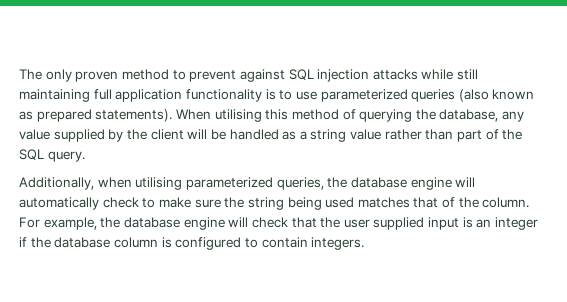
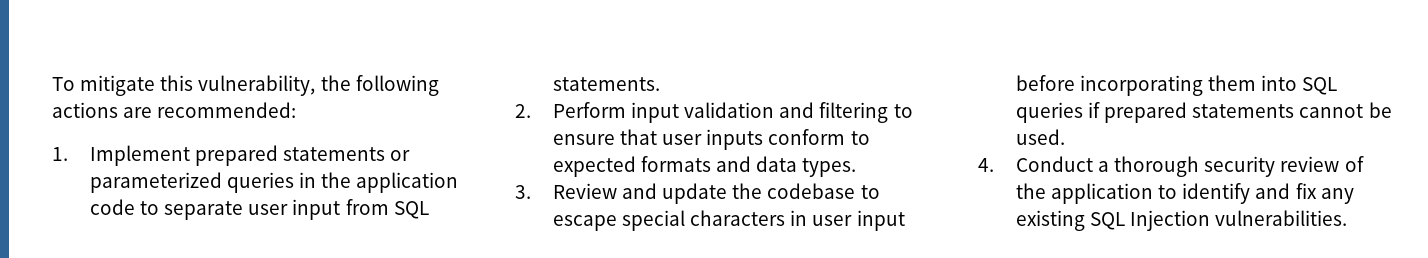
- The only proven method to prevent against SQL injection attacks while still maintaining full application functionality is to use parameterized queries (also known as prepared statements). When utilising this method of querying the database, any value supplied by the client will be handled as a string value rather than part of the SQL query.
- Additionally, when utilising parameterized queries, the database engine will automatically check to make sure the string being used matches that of the column. For example, the database engine will check that the user supplied input is an integer if the database column is configured to contain integers.
+ To mitigate this vulnerability, the following actions are recommended:
+ 1. Implement prepared statements or parameterized queries in the application code to separate user input from SQL statements.
+ 2. Perform input validation and filtering to ensure that user inputs conform to expected formats and data types.
+ 3. Review and update the codebase to escape special characters in user input before incorporating them into SQL queries if prepared statements cannot be used.
+ 4. Conduct a thorough security review of the application to identify and fix any existing SQL Injection vulnerabilities.

